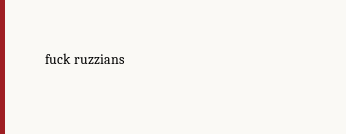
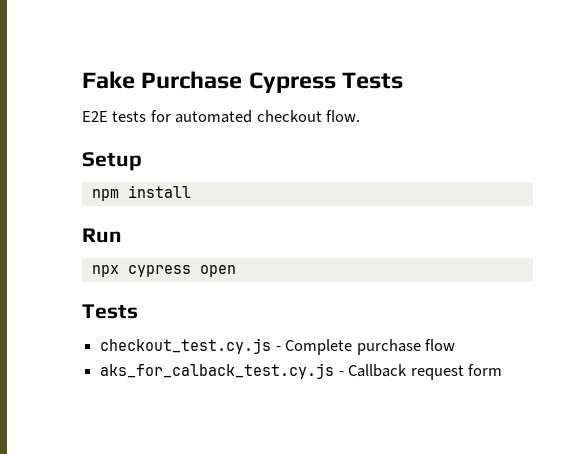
- fuck ruzzians
+ Fake Purchase Cypress Tests
+ E2E tests for automated checkout flow.
+ Setup
+ npm install
+ Run
+ npx cypress open
+ Tests
+ checkout_test.cy.js - Complete purchase flow
+ aks_for_calback_test.cy.js - Callback request form

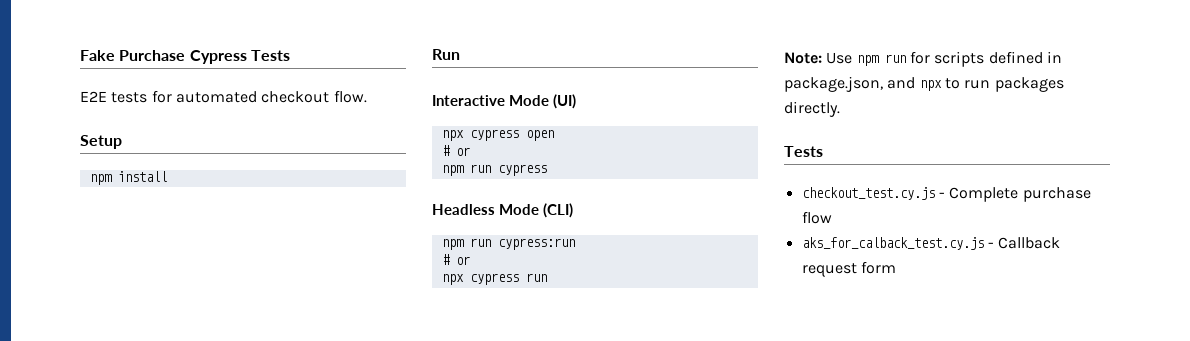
+ Interactive Mode (UI)
  npx cypress open
+ # or
+ npm run cypress
+ Headless Mode (CLI)
+ npm run cypress:run
+ # or
+ npx cypress run
+ Note: Use npm run for scripts defined in package.json, and npx to run packages directly.

